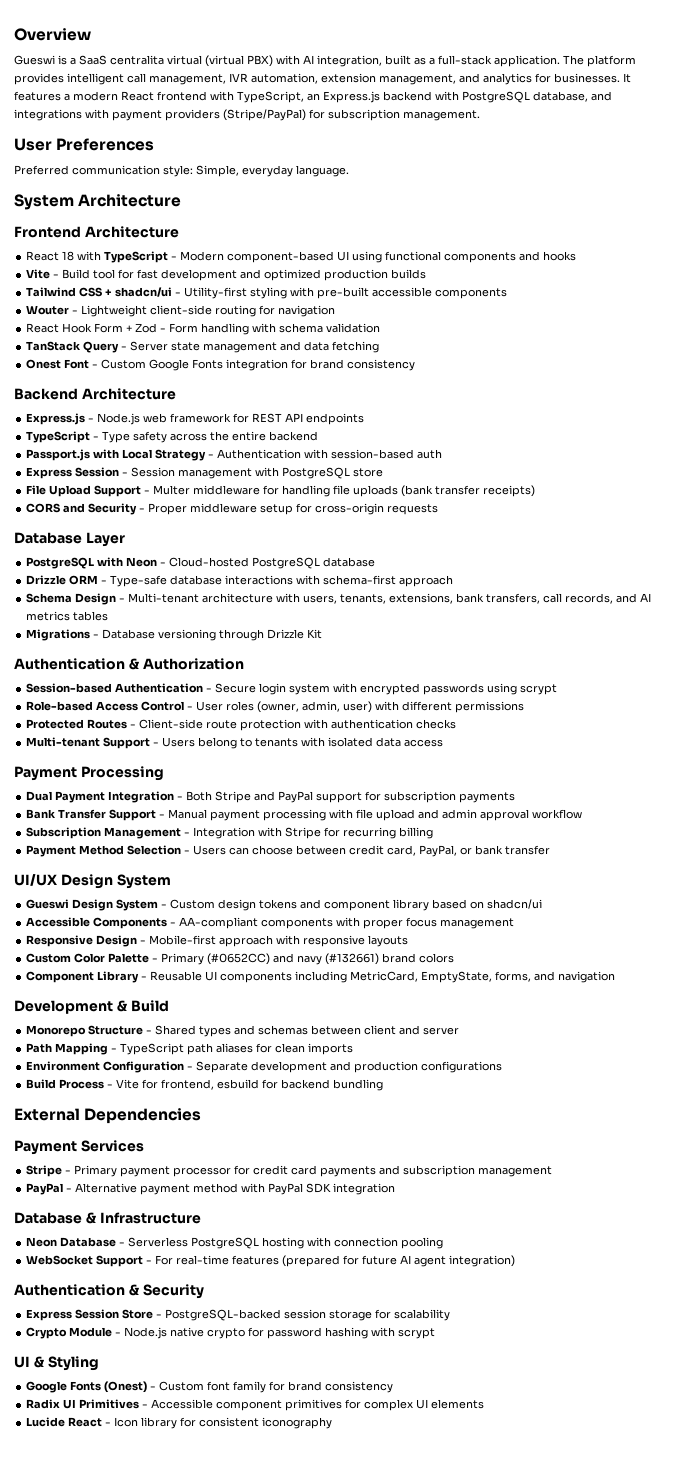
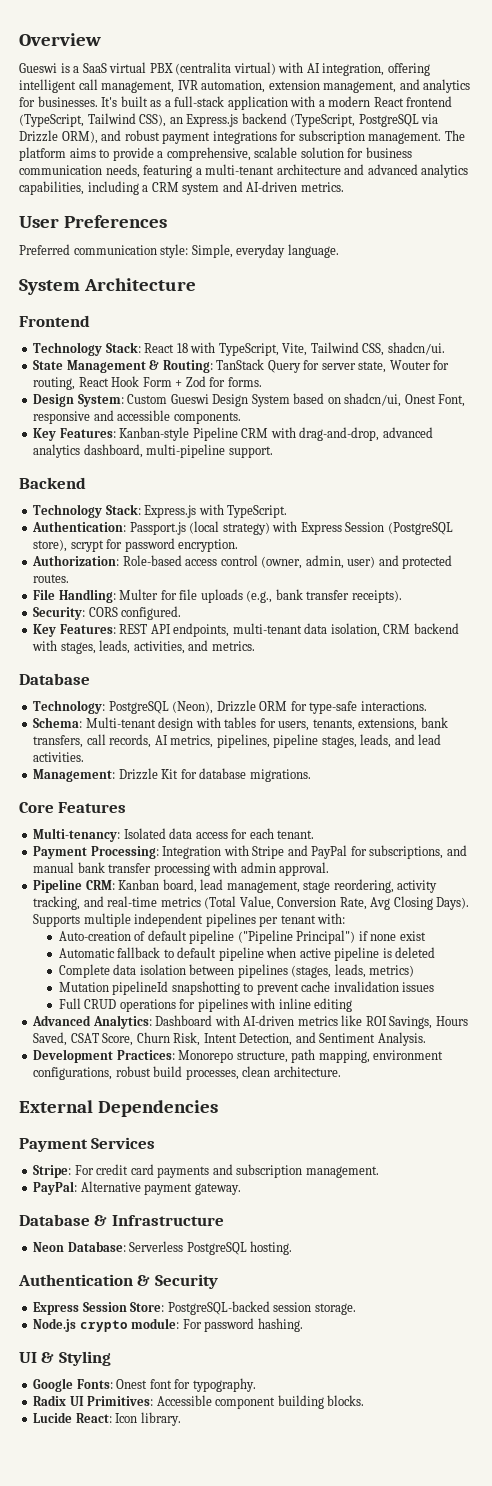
- Gueswi is a SaaS centralita virtual (virtual PBX) with AI integration, built as a full-stack application. The platform provides intelligent call management, IVR automation, extension management, and analytics for businesses.
+ Gueswi is a SaaS virtual PBX (centralita virtual) with AI integration, offering intelligent call management, IVR automation, extension management, and analytics for businesses.
- It features a modern React frontend with TypeScript, an Express.js backend with PostgreSQL database, and integrations with payment providers (Stripe/PayPal) for subscription management.
+ It's built as a full-stack application with a modern React frontend (TypeScript, Tailwind CSS), an Express.js backend (TypeScript, PostgreSQL via Drizzle ORM), and robust payment integrations for subscription management. The platform aims to provide a comprehensive, scalable solution for business communication needs, featuring a multi-tenant architecture and advanced analytics capabilities, including a CRM system and AI-driven metrics.
- Frontend Architecture
- React 18 with TypeScript - Modern component-based UI using functional components and hooks
- Vite - Build tool for fast development and optimized production builds
- Tailwind CSS + shadcn/ui - Utility-first styling with pre-built accessible components
- Wouter - Lightweight client-side routing for navigation
- React Hook Form + Zod - Form handling with schema validation
- TanStack Query - Server state management and data fetching
- Onest Font - Custom Google Fonts integration for brand consistency
- Backend Architecture
- Express.js - Node.js web framework for REST API endpoints
- TypeScript - Type safety across the entire backend
- Passport.js with Local Strategy - Authentication with session-based auth
- Express Session - Session management with PostgreSQL store
- File Upload Support - Multer middleware for handling file uploads (bank transfer receipts)
- CORS and Security - Proper middleware setup for cross-origin requests
- Database Layer
- PostgreSQL with Neon - Cloud-hosted PostgreSQL database
- Drizzle ORM - Type-safe database interactions with schema-first approach
- Schema Design - Multi-tenant architecture with users, tenants, extensions, bank transfers, call records, and AI metrics tables
- Migrations - Database versioning through Drizzle Kit
- Authentication & Authorization
- Session-based Authentication - Secure login system with encrypted passwords using scrypt
- Role-based Access Control - User roles (owner, admin, user) with different permissions
- Protected Routes - Client-side route protection with authentication checks
- Multi-tenant Support - Users belong to tenants with isolated data access
- Payment Processing
- Dual Payment Integration - Both Stripe and PayPal support for subscription payments
- Bank Transfer Support - Manual payment processing with file upload and admin approval workflow
- Subscription Management - Integration with Stripe for recurring billing
- Payment Method Selection - Users can choose between credit card, PayPal, or bank transfer
- UI/UX Design System
- Gueswi Design System - Custom design tokens and component library based on shadcn/ui
- Accessible Components - AA-compliant components with proper focus management
- Responsive Design - Mobile-first approach with responsive layouts
- Custom Color Palette - Primary (#0652CC) and navy (#132661) brand colors
- Component Library - Reusable UI components including MetricCard, EmptyState, forms, and navigation
- Development & Build
- Monorepo Structure - Shared types and schemas between client and server
- Path Mapping - TypeScript path aliases for clean imports
- Environment Configuration - Separate development and production configurations
- Build Process - Vite for frontend, esbuild for backend bundling
+ Frontend
+ Technology Stack: React 18 with TypeScript, Vite, Tailwind CSS, shadcn/ui.
+ State Management & Routing: TanStack Query for server state, Wouter for routing, React Hook Form + Zod for forms.
+ Design System: Custom Gueswi Design System based on shadcn/ui, Onest Font, responsive and accessible components.
+ Key Features: Kanban-style Pipeline CRM with drag-and-drop, advanced analytics dashboard, multi-pipeline support.
+ Backend
+ Technology Stack: Express.js with TypeScript.
+ Authentication: Passport.js (local strategy) with Express Session (PostgreSQL store), scrypt for password encryption.
+ Authorization: Role-based access control (owner, admin, user) and protected routes.
+ File Handling: Multer for file uploads (e.g., bank transfer receipts).
+ Security: CORS configured.
+ Key Features: REST API endpoints, multi-tenant data isolation, CRM backend with stages, leads, activities, and metrics.
+ Database
+ Technology: PostgreSQL (Neon), Drizzle ORM for type-safe interactions.
+ Schema: Multi-tenant design with tables for users, tenants, extensions, bank transfers, call records, AI metrics, pipelines, pipeline stages, leads, and lead activities.
+ Management: Drizzle Kit for database migrations.
+ Core Features
+ Multi-tenancy: Isolated data access for each tenant.
+ Payment Processing: Integration with Stripe and PayPal for subscriptions, and manual bank transfer processing with admin approval.
+ Pipeline CRM: Kanban board, lead management, stage reordering, activity tracking, and real-time metrics (Total Value, Conversion Rate, Avg Closing Days). Supports multiple independent pipelines per tenant with:
+ Auto-creation of default pipeline ("Pipeline Principal") if none exist
+ Automatic fallback to default pipeline when active pipeline is deleted
+ Complete data isolation between pipelines (stages, leads, metrics)
+ Mutation pipelineId snapshotting to prevent cache invalidation issues
+ Full CRUD operations for pipelines with inline editing
+ Advanced Analytics: Dashboard with AI-driven metrics like ROI Savings, Hours Saved, CSAT Score, Churn Risk, Intent Detection, and Sentiment Analysis.
+ Development Practices: Monorepo structure, path mapping, environment configurations, robust build processes, clean architecture.
  External Dependencies
  Payment Services
- Stripe - Primary payment processor for credit card payments and subscription management
- PayPal - Alternative payment method with PayPal SDK integration
+ Stripe: For credit card payments and subscription management.
+ PayPal: Alternative payment gateway.
  Database & Infrastructure
- Neon Database - Serverless PostgreSQL hosting with connection pooling
- WebSocket Support - For real-time features (prepared for future AI agent integration)
+ Neon Database: Serverless PostgreSQL hosting.
- Express Session Store - PostgreSQL-backed session storage for scalability
- Crypto Module - Node.js native crypto for password hashing with scrypt
+ Express Session Store: PostgreSQL-backed session storage.
+ Node.js crypto module: For password hashing.
  UI & Styling
- Google Fonts (Onest) - Custom font family for brand consistency
- Radix UI Primitives - Accessible component primitives for complex UI elements
- Lucide React - Icon library for consistent iconography
+ Google Fonts: Onest font for typography.
+ Radix UI Primitives: Accessible component building blocks.
+ Lucide React: Icon library.

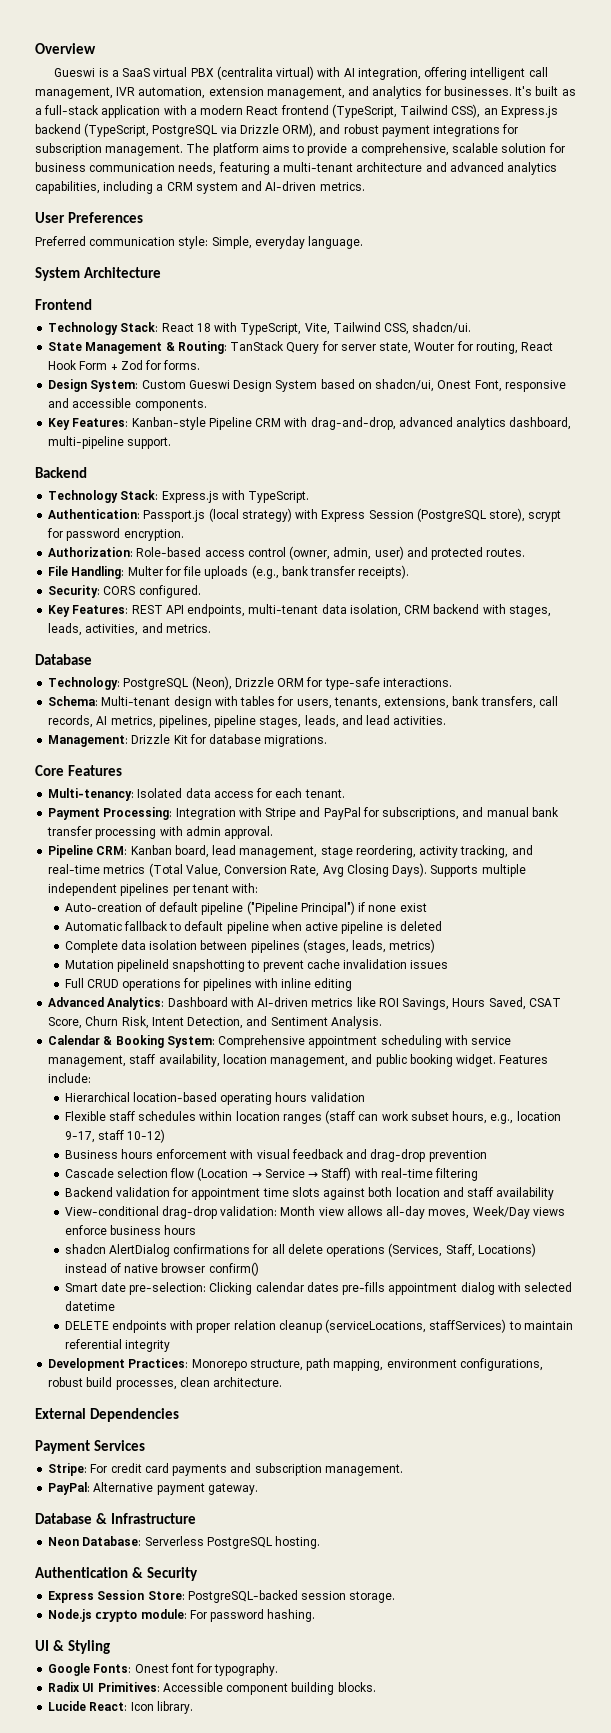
+ Calendar & Booking System: Comprehensive appointment scheduling with service management, staff availability, location management, and public booking widget. Features include:
+ Hierarchical location-based operating hours validation
+ Flexible staff schedules within location ranges (staff can work subset hours, e.g., location 9-17, staff 10-12)
+ Business hours enforcement with visual feedback and drag-drop prevention
+ Cascade selection flow (Location → Service → Staff) with real-time filtering
+ Backend validation for appointment time slots against both location and staff availability
+ View-conditional drag-drop validation: Month view allows all-day moves, Week/Day views enforce business hours
+ shadcn AlertDialog confirmations for all delete operations (Services, Staff, Locations) instead of native browser confirm()
+ Smart date pre-selection: Clicking calendar dates pre-fills appointment dialog with selected datetime
+ DELETE endpoints with proper relation cleanup (serviceLocations, staffServices) to maintain referential integrity

